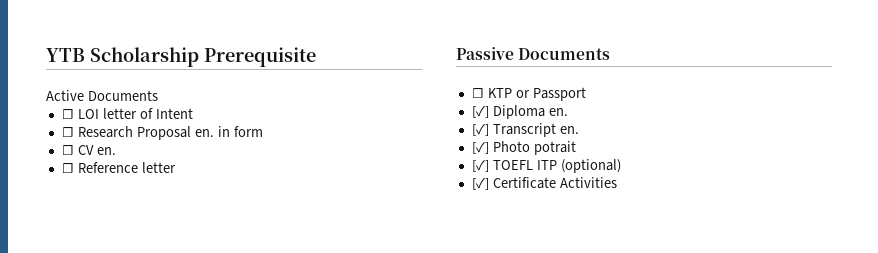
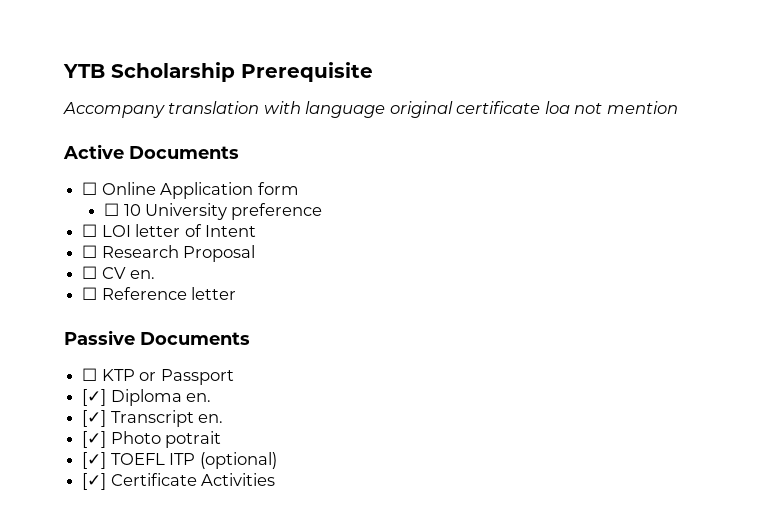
+ Accompany translation with language original certificate loa not mention
  Active Documents
+ ☐ Online Application form
+ ☐ 10 University preference
- ☐ Research Proposal en. in form
+ ☐ Research Proposal

